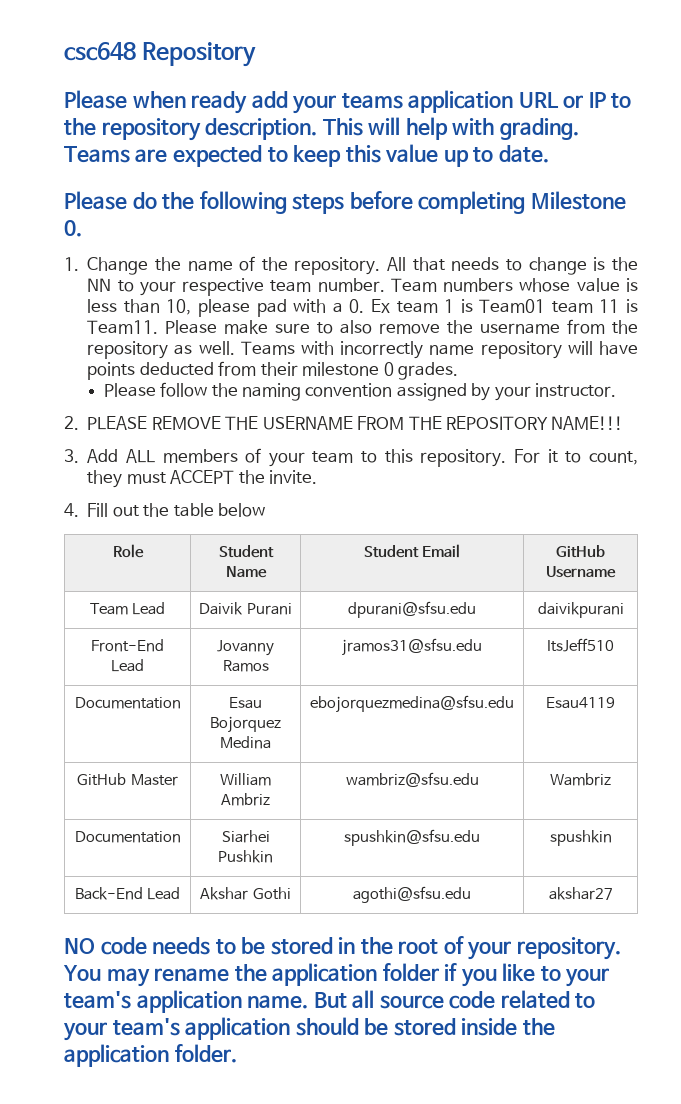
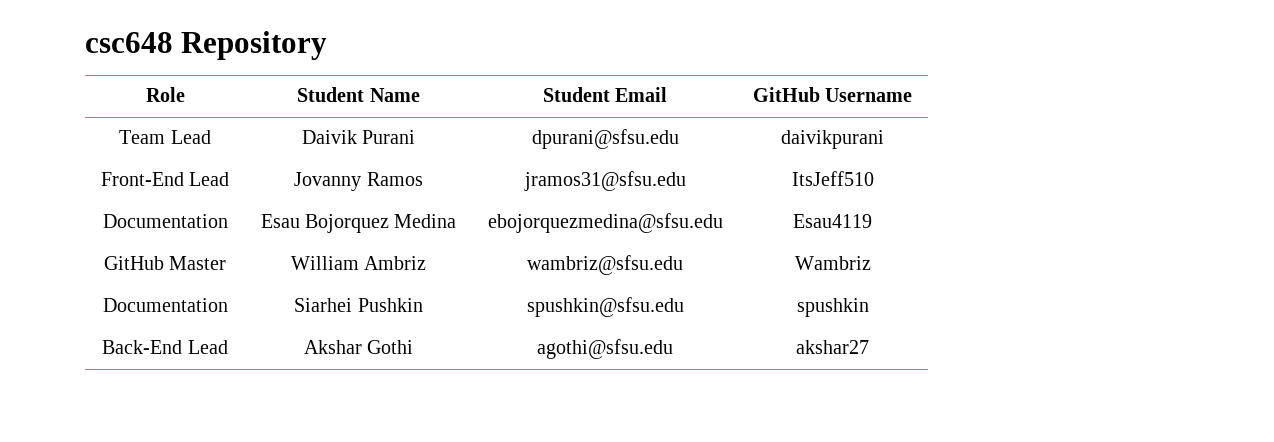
- Please when ready add your teams application URL or IP to the repository description. This will help with grading. Teams are expected to keep this value up to date.
- Please do the following steps before completing Milestone 0.
- 1. Change the name of the repository. All that needs to change is the NN to your respective team number. Team numbers whose value is less than 10, please pad with a 0. Ex team 1 is Team01 team 11 is Team11. Please make sure to also remove the username from the repository as well. Teams with incorrectly name repository will have points deducted from their milestone 0 grades.
- Please follow the naming convention assigned by your instructor.
- 2. PLEASE REMOVE THE USERNAME FROM THE REPOSITORY NAME!!!
- 3. Add ALL members of your team to this repository. For it to count, they must ACCEPT the invite.
- 4. Fill out the table below
- NO code needs to be stored in the root of your repository. You may rename the application folder if you like to your team's application name. But all source code related to your team's application should be stored inside the application folder.

